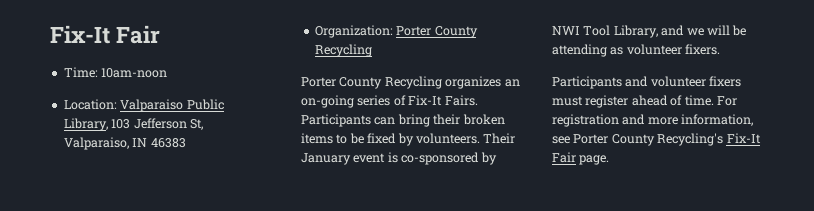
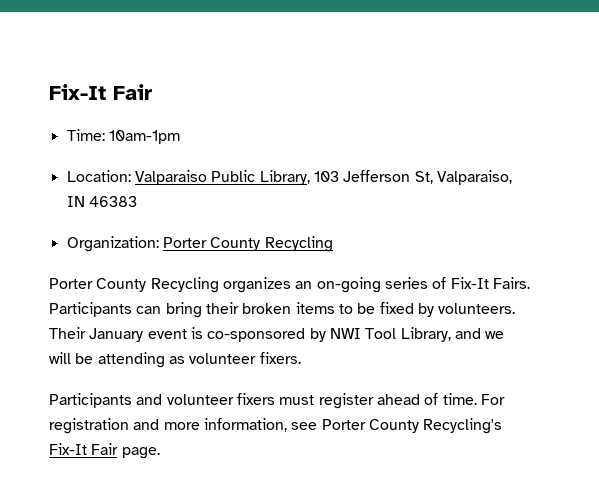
- Time: 10am-noon
+ Time: 10am-1pm

